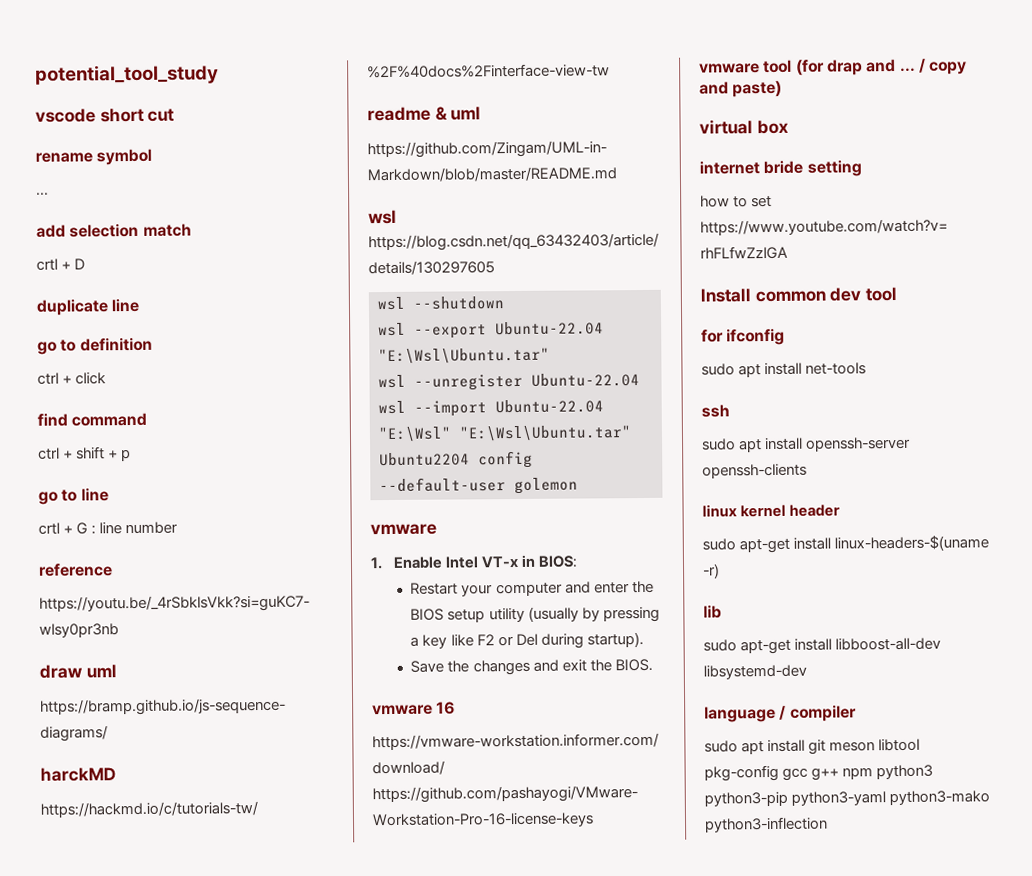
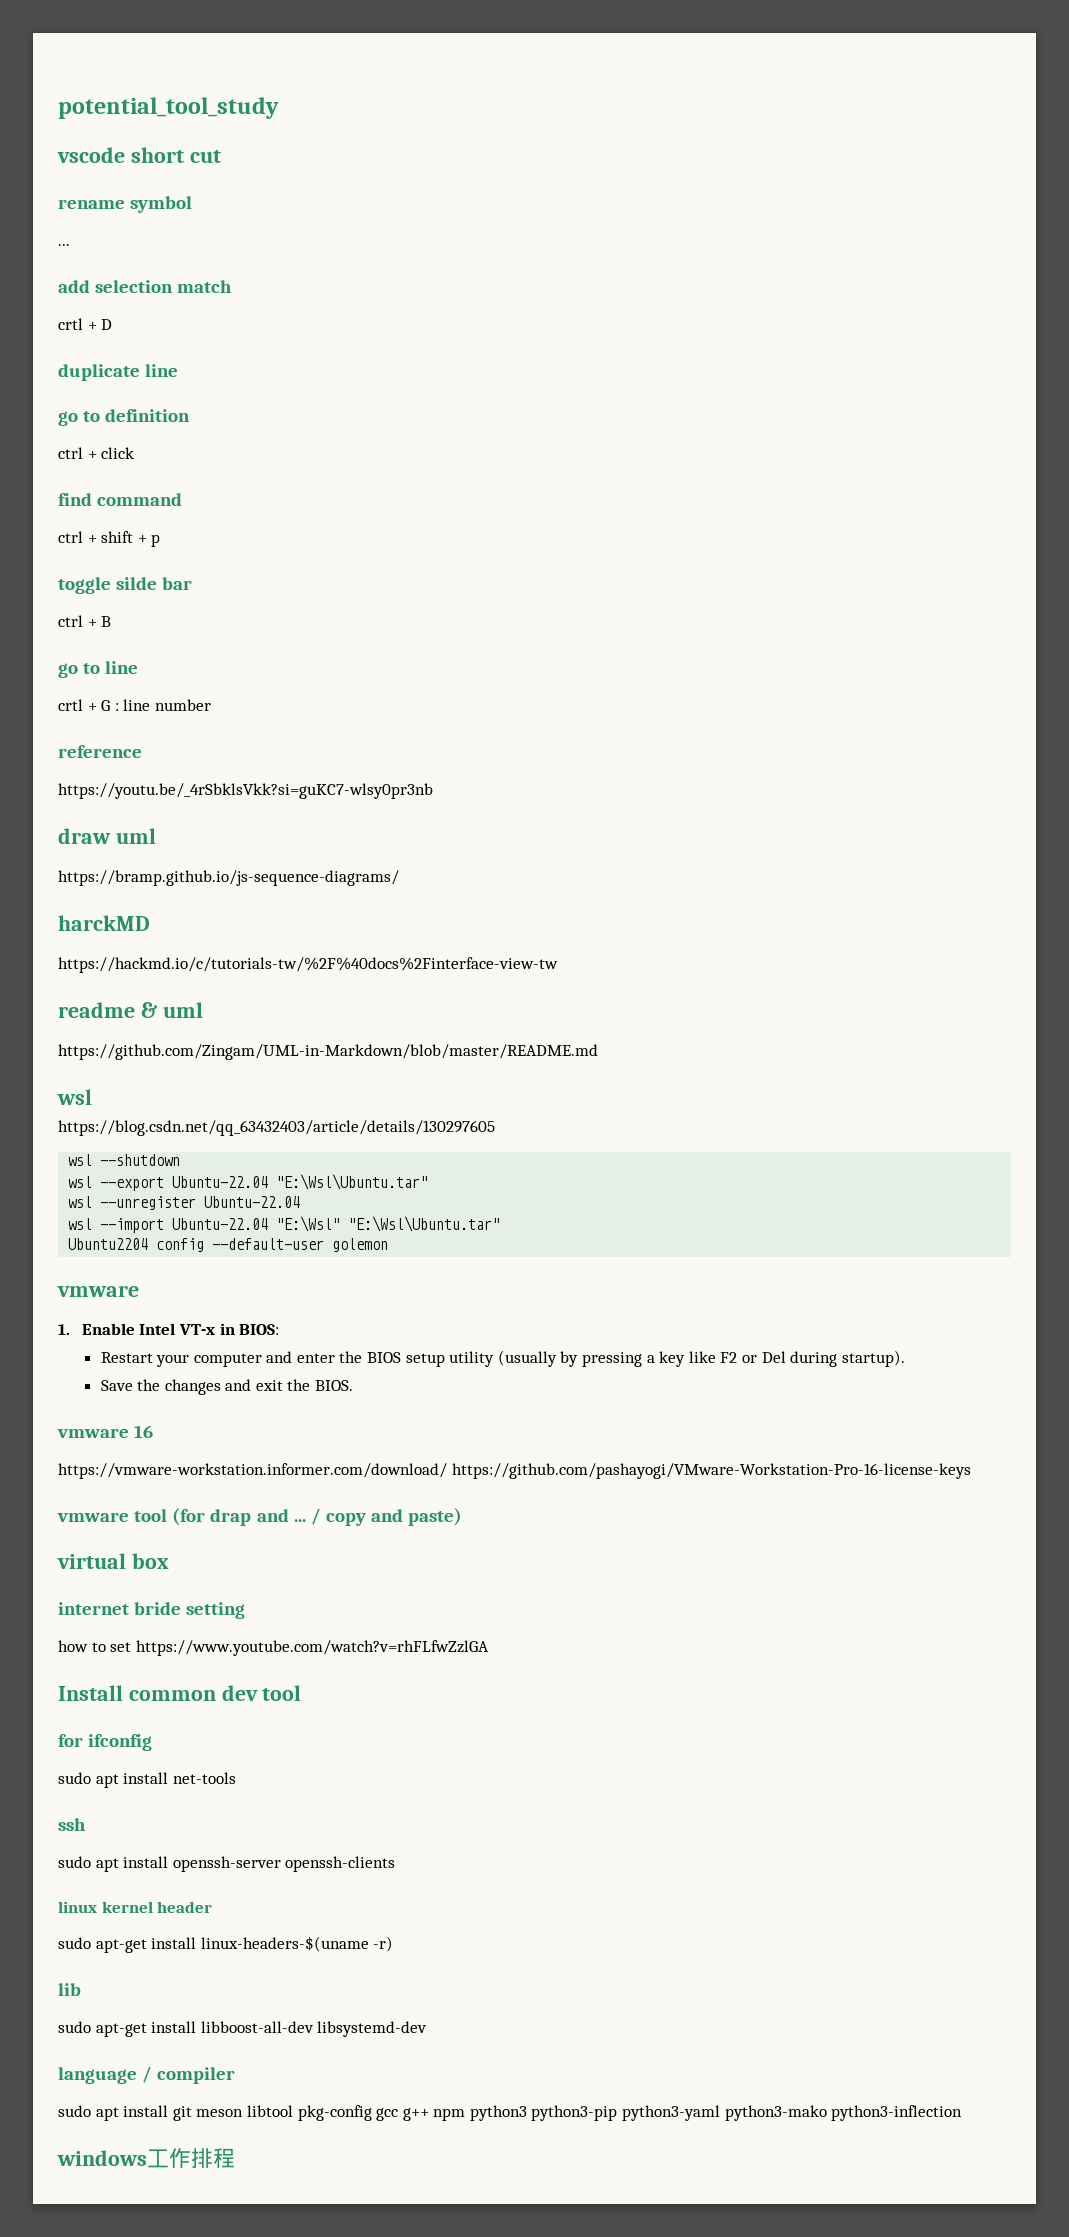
+ toggle silde bar
+ ctrl + B
+ windows工作排程

